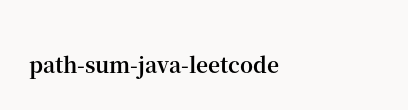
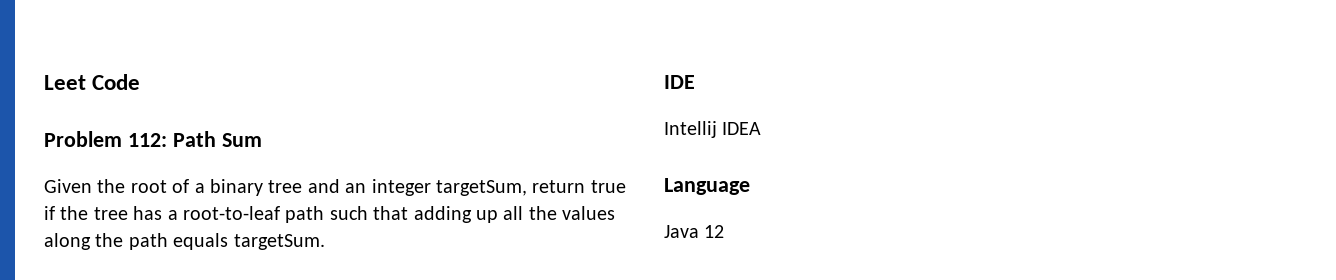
- path-sum-java-leetcode
+ Leet Code
+ Problem 112: Path Sum
+ Given the root of a binary tree and an integer targetSum, return true if the tree has a root-to-leaf path such that adding up all the values along the path equals targetSum.
+ IDE
+ Intellij IDEA
+ Language
+ Java 12

